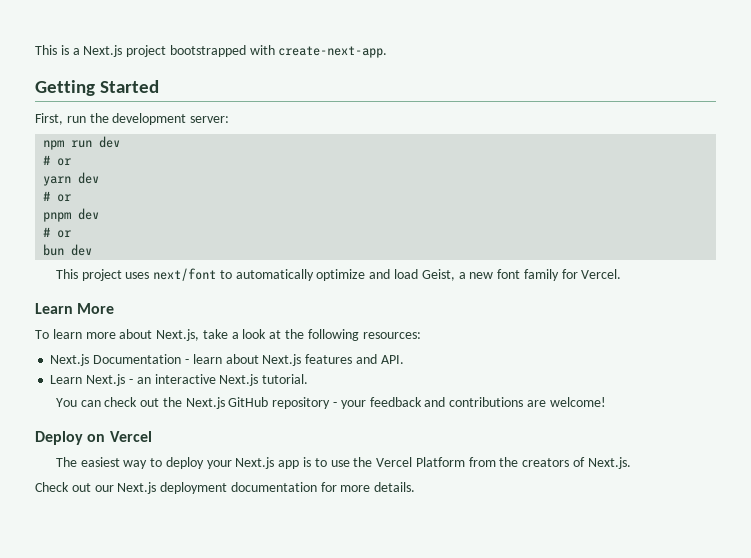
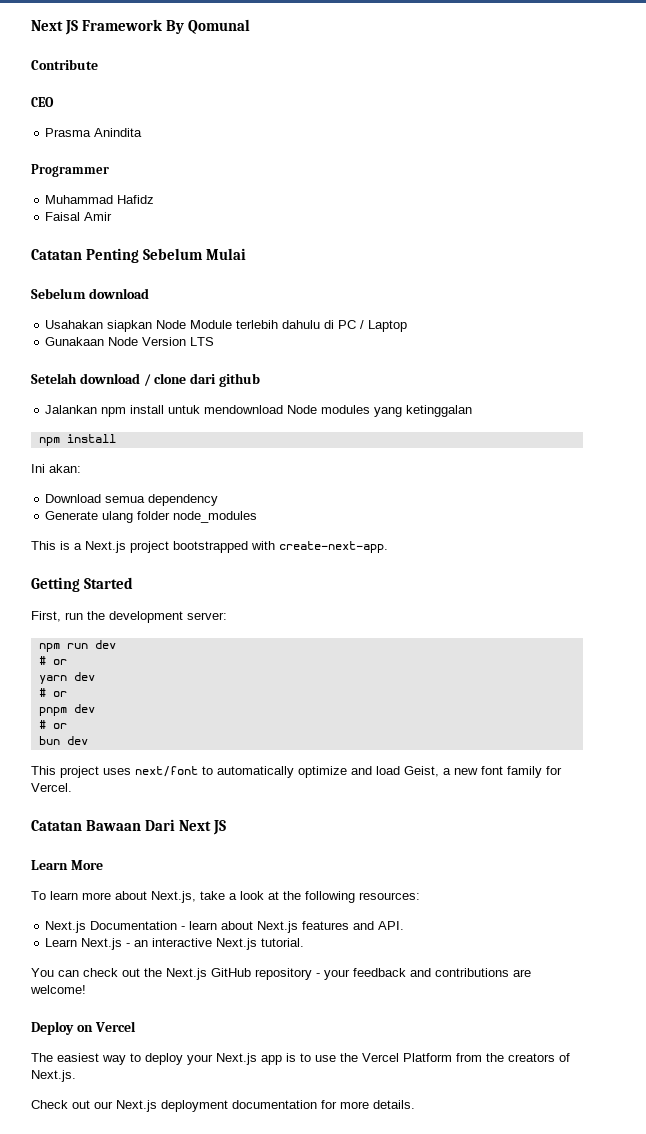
+ Next JS Framework By Qomunal
+ Contribute
+ CEO
+ Prasma Anindita
+ Programmer
+ Muhammad Hafidz
+ Faisal Amir
+ Catatan Penting Sebelum Mulai
+ Sebelum download
+ Usahakan siapkan Node Module terlebih dahulu di PC / Laptop
+ Gunakaan Node Version LTS
+ Setelah download / clone dari github
+ Jalankan npm install untuk mendownload Node modules yang ketinggalan
+ npm install
+ Ini akan:
+ Download semua dependency
+ Generate ulang folder node_modules
+ Catatan Bawaan Dari Next JS

